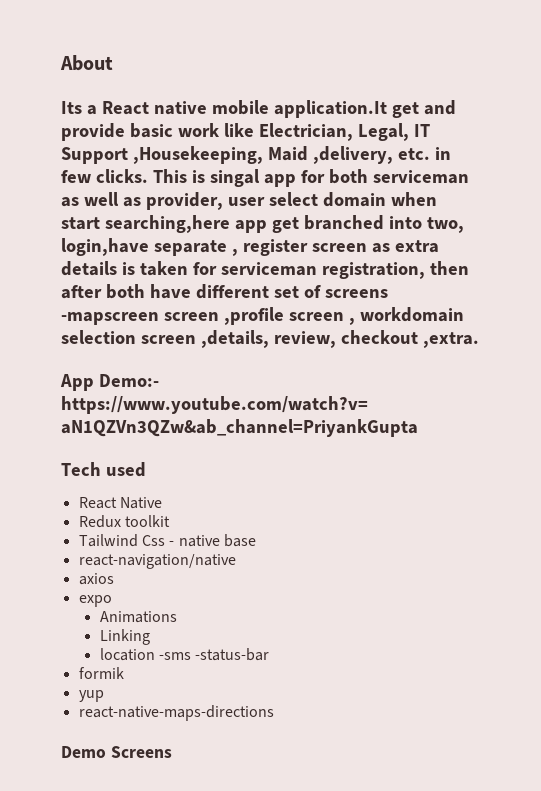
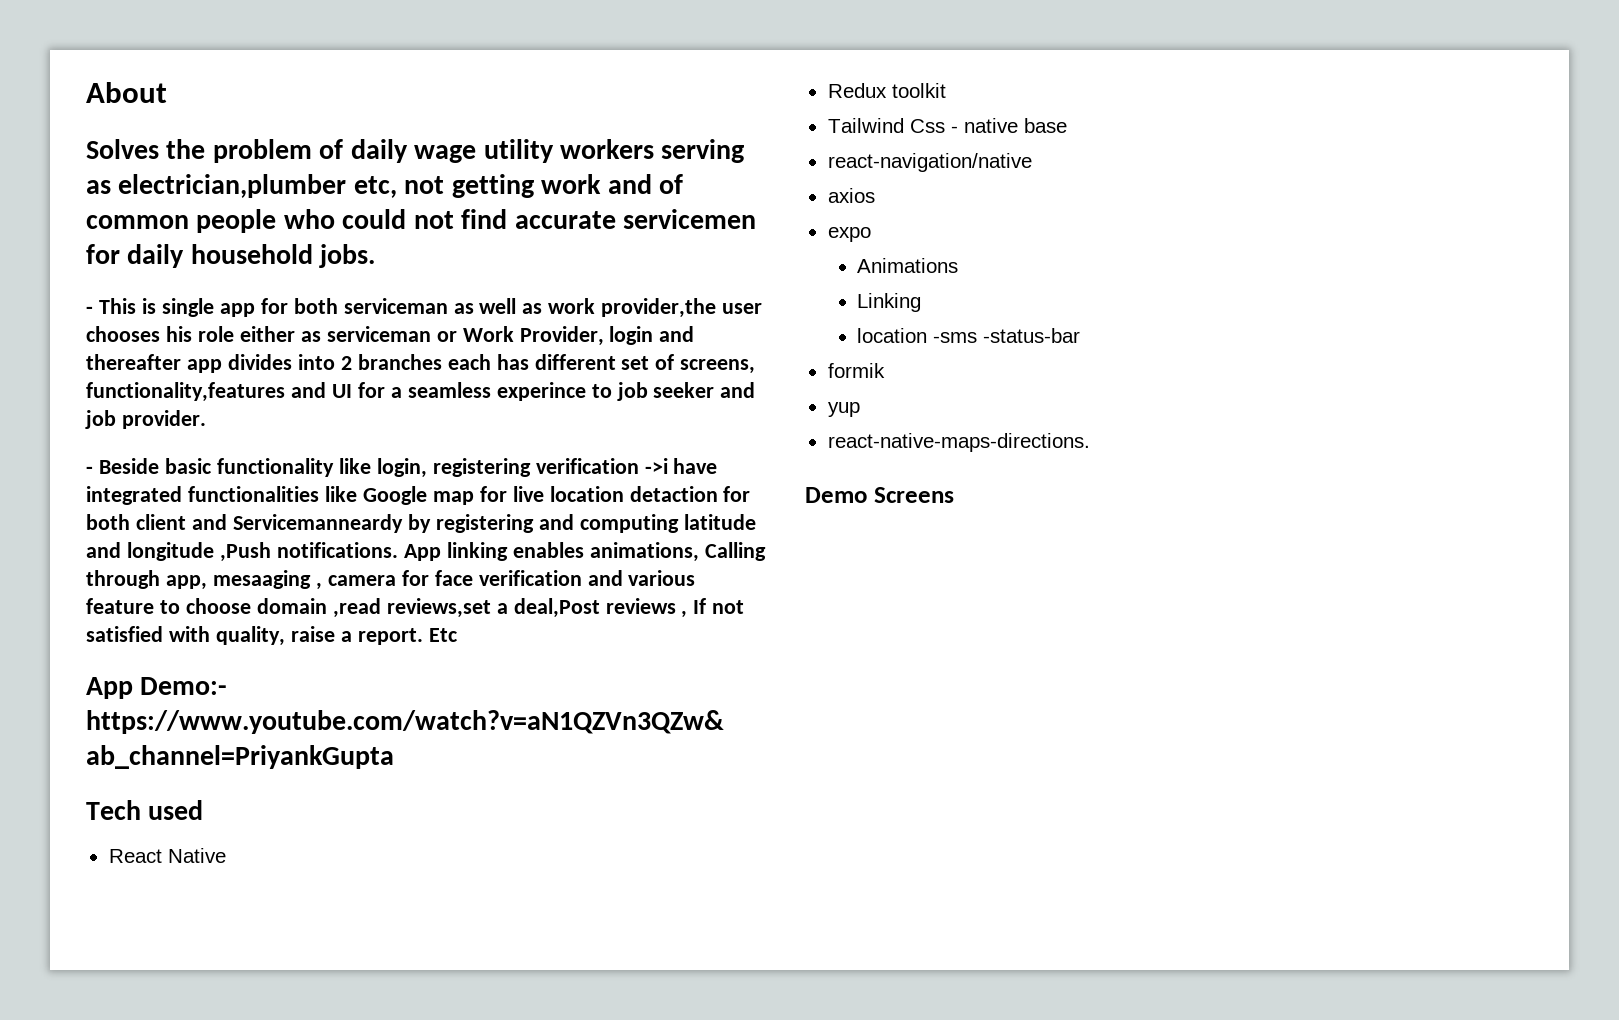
- Its a React native mobile application.It get and provide basic work like Electrician, Legal, IT Support ,Housekeeping, Maid ,delivery, etc. in few clicks. This is singal app for both serviceman as well as provider, user select domain when start searching,here app get branched into two, login,have separate , register screen as extra details is taken for serviceman registration, then after both have different set of screens -mapscreen screen ,profile screen , workdomain selection screen ,details, review, checkout ,extra.
+ Solves the problem of daily wage utility workers serving as electrician,plumber etc, not getting work and of common people who could not find accurate servicemen for daily household jobs.
+ - This is single app for both serviceman as well as work provider,the user chooses his role either as serviceman or Work Provider, login and thereafter app divides into 2 branches each has different set of screens, functionality,features and UI for a seamless experince to job seeker and job provider.
+ - Beside basic functionality like login, registering verification ->i have integrated functionalities like Google map for live location detaction for both client and Servicemanneardy by registering and computing latitude and longitude ,Push notifications. App linking enables animations, Calling through app, mesaaging , camera for face verification and various feature to choose domain ,read reviews,set a deal,Post reviews , If not satisfied with quality, raise a report. Etc
- react-native-maps-directions
+ react-native-maps-directions.

